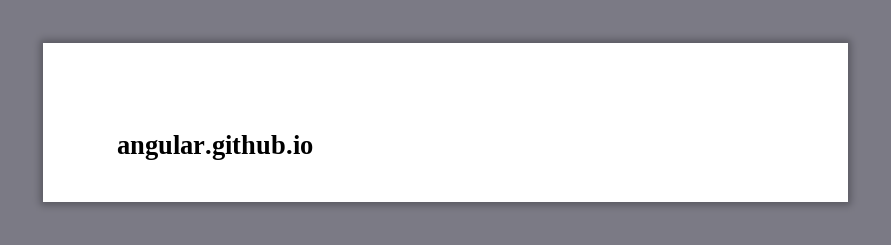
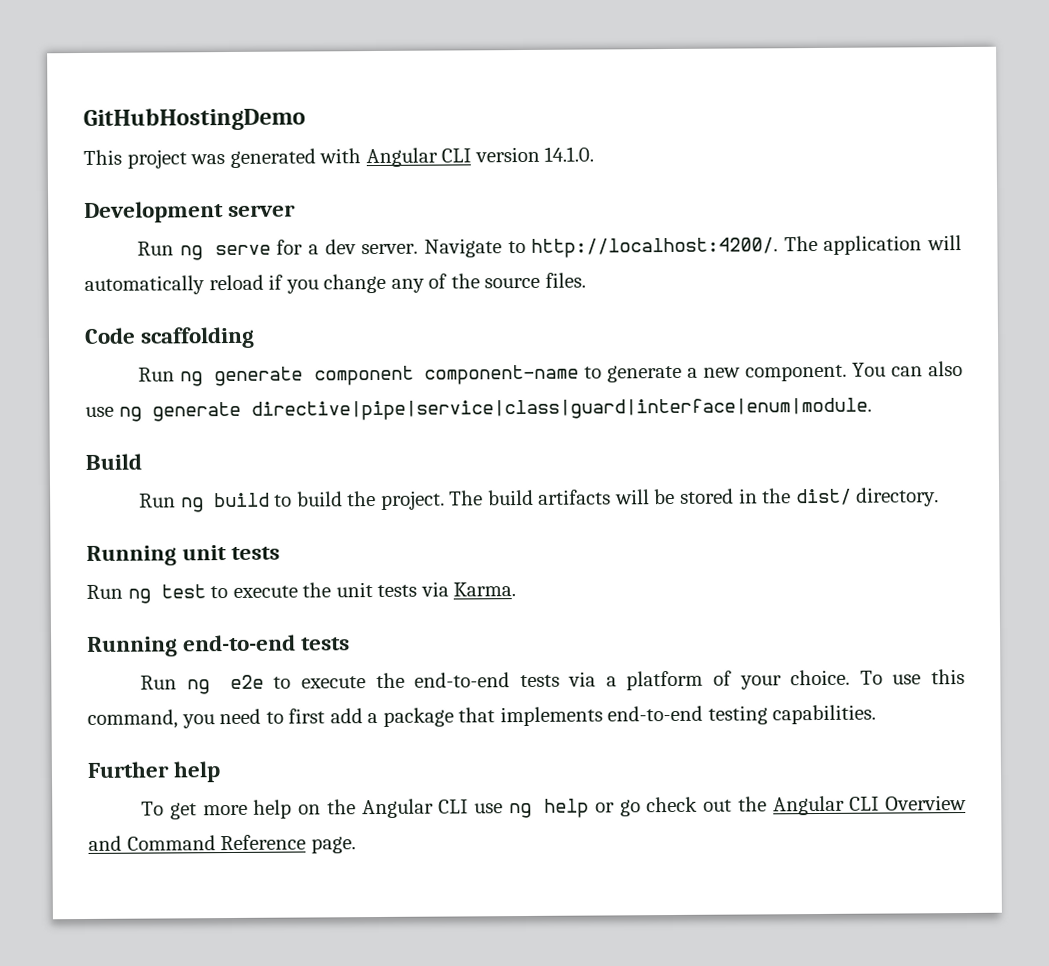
- angular.github.io
+ GitHubHostingDemo
+ This project was generated with Angular CLI version 14.1.0.
+ Development server
+ Run ng serve for a dev server. Navigate to http://localhost:4200/. The application will automatically reload if you change any of the source files.
+ Code scaffolding
+ Run ng generate component component-name to generate a new component. You can also use ng generate directive|pipe|service|class|guard|interface|enum|module.
+ Build
+ Run ng build to build the project. The build artifacts will be stored in the dist/ directory.
+ Running unit tests
+ Run ng test to execute the unit tests via Karma.
+ Running end-to-end tests
+ Run ng e2e to execute the end-to-end tests via a platform of your choice. To use this command, you need to first add a package that implements end-to-end testing capabilities.
+ Further help
+ To get more help on the Angular CLI use ng help or go check out the Angular CLI Overview and Command Reference page.

